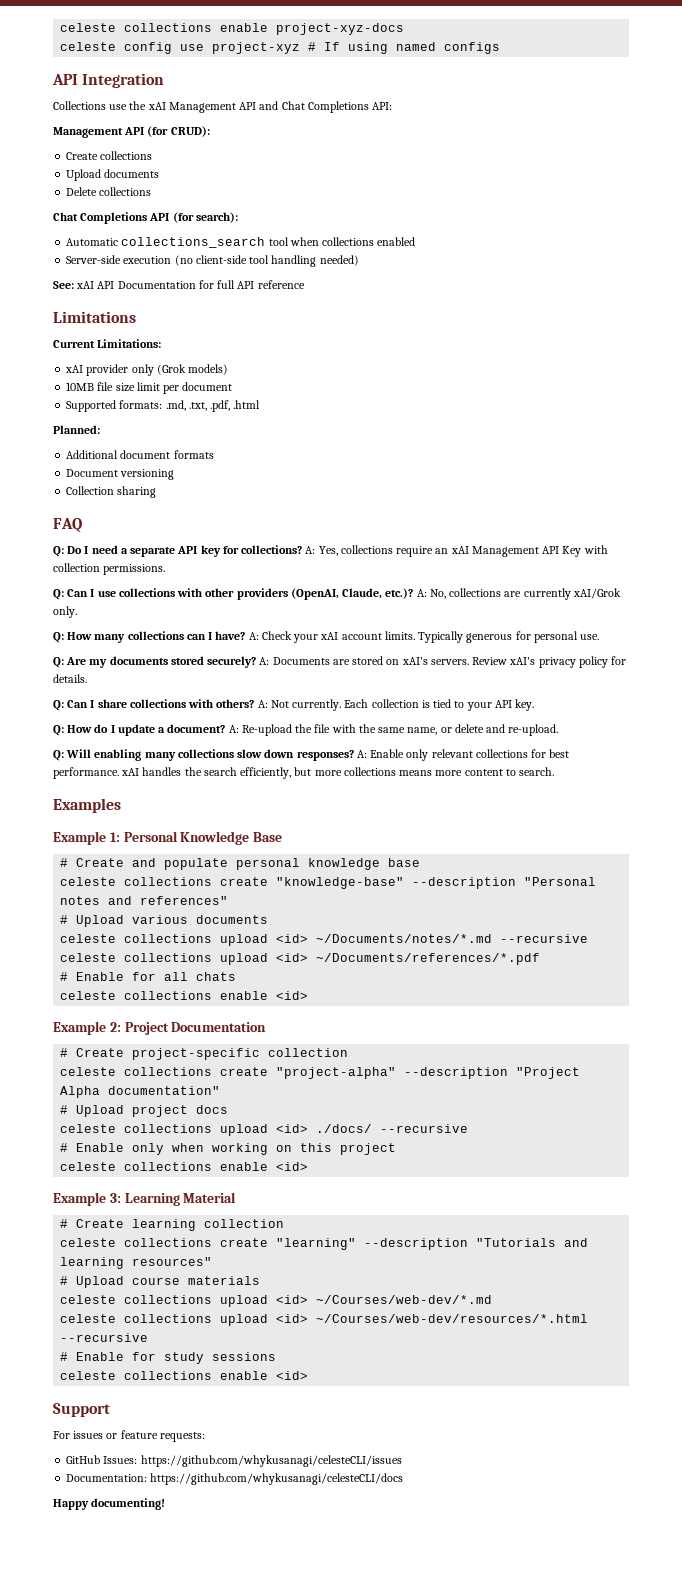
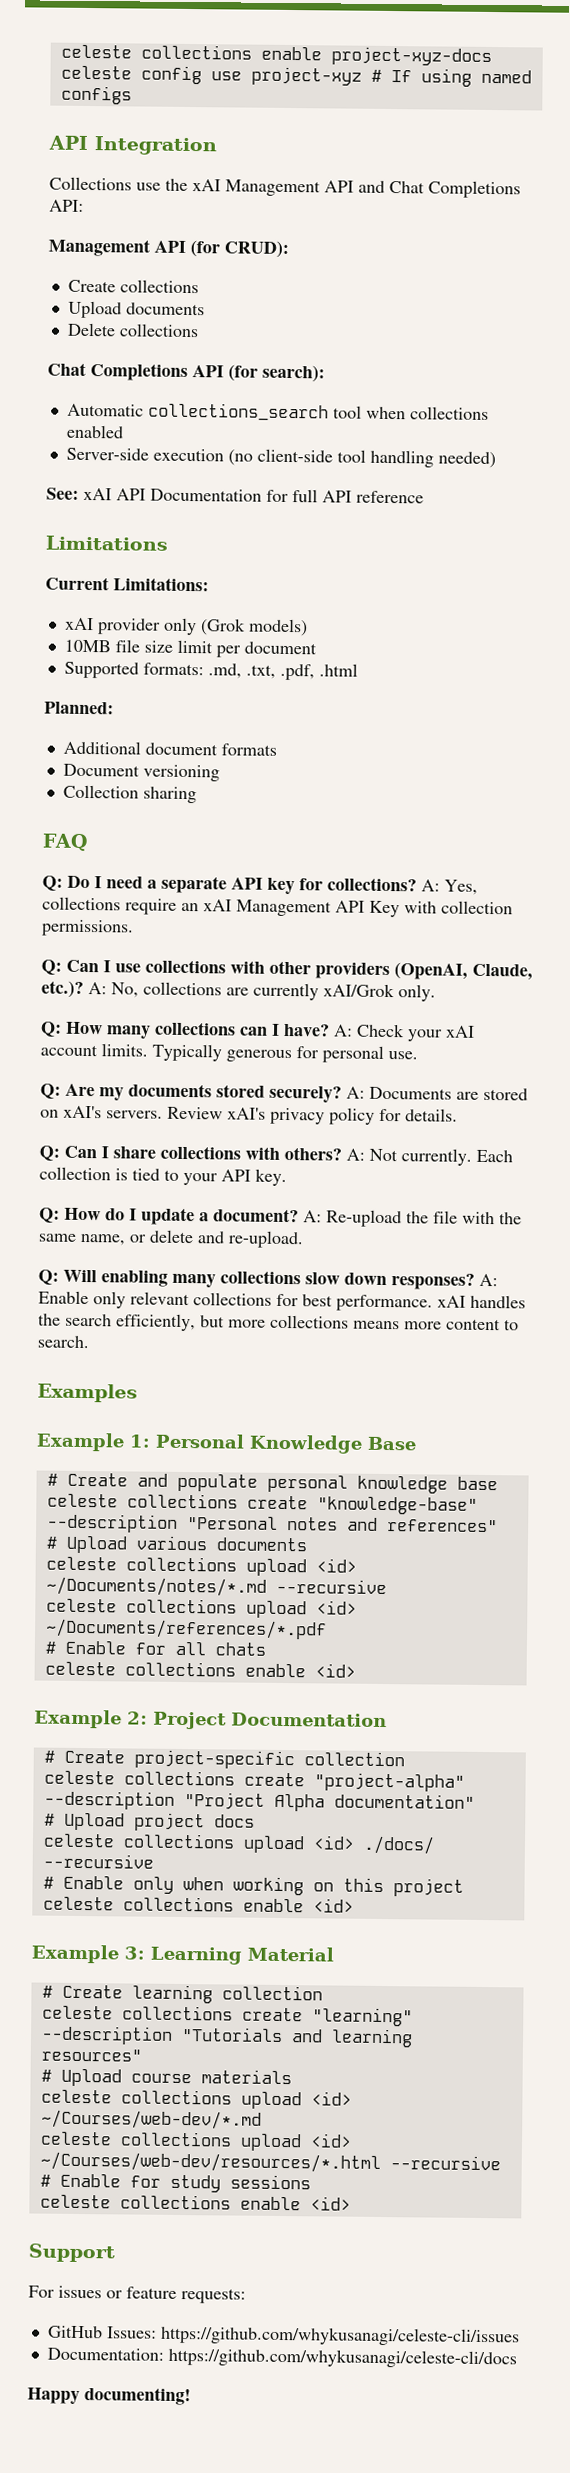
- GitHub Issues: https://github.com/whykusanagi/celesteCLI/issues
+ GitHub Issues: https://github.com/whykusanagi/celeste-cli/issues
- Documentation: https://github.com/whykusanagi/celesteCLI/docs
+ Documentation: https://github.com/whykusanagi/celeste-cli/docs

